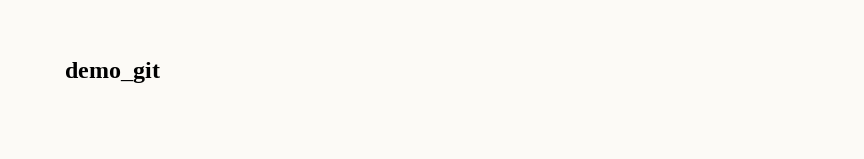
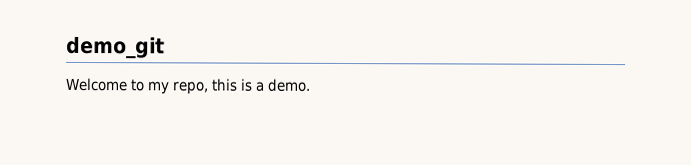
+ Welcome to my repo, this is a demo.

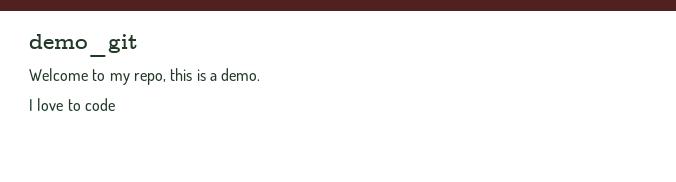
+ I love to code

